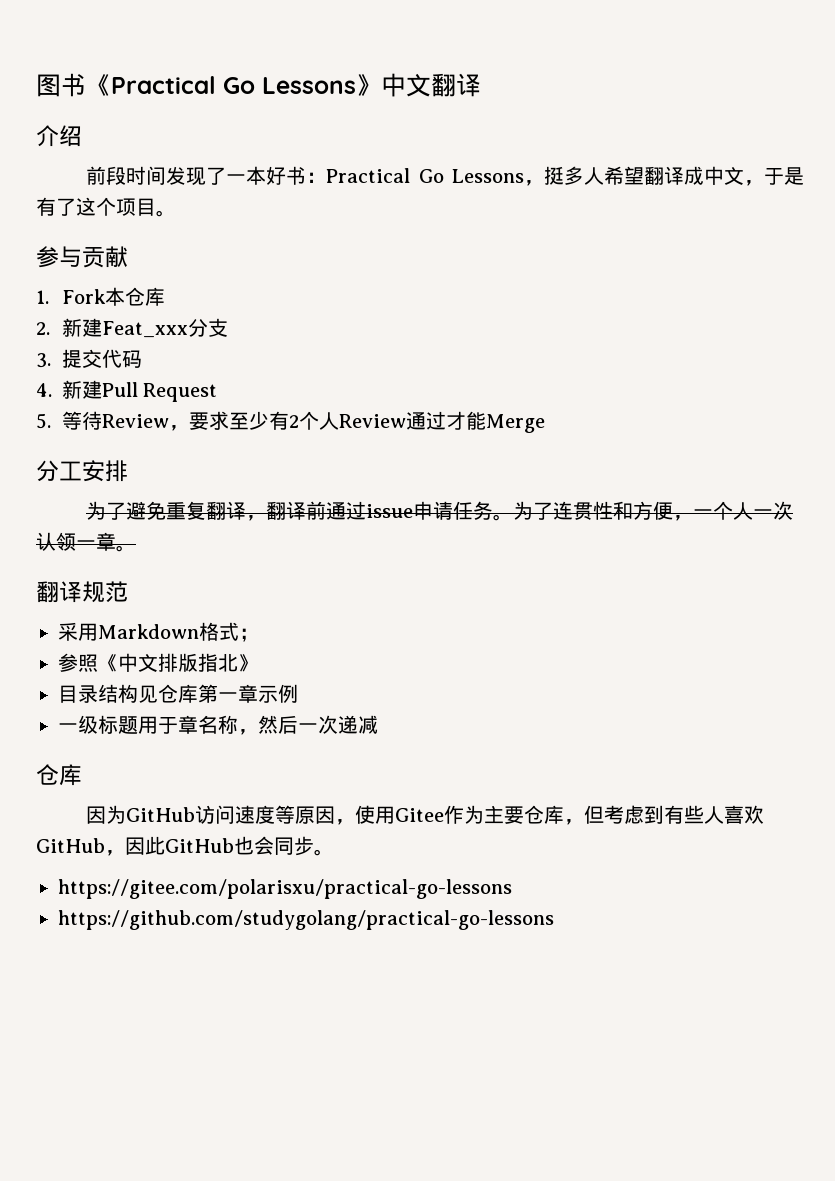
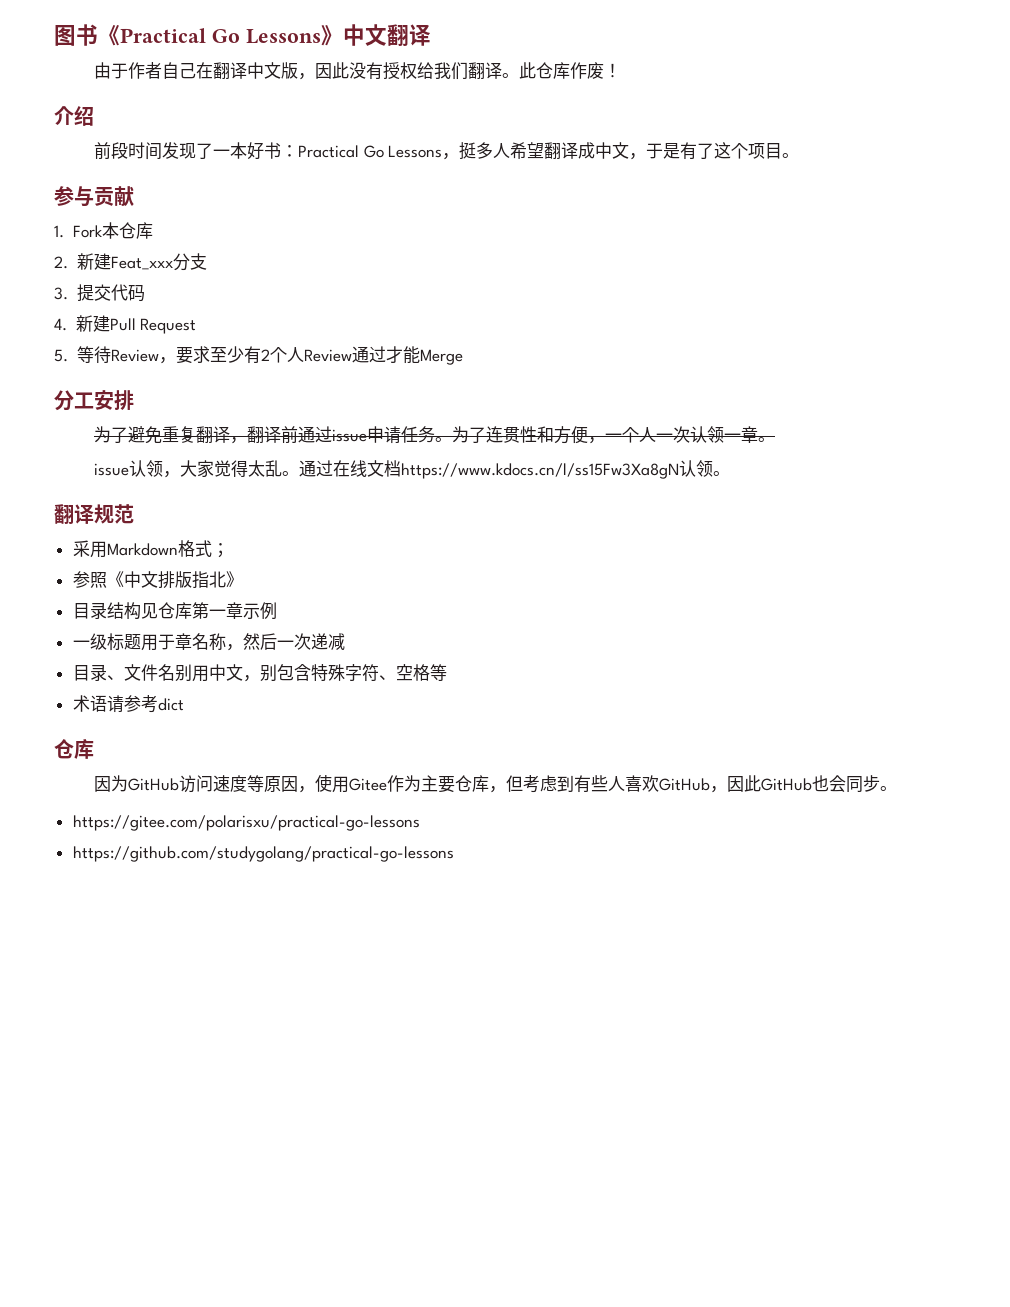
+ 由于作者自己在翻译中文版，因此没有授权给我们翻译。此仓库作废！
+ issue认领，大家觉得太乱。通过在线文档https://www.kdocs.cn/l/ss15Fw3Xa8gN认领。
+ 目录、文件名别用中文，别包含特殊字符、空格等
+ 术语请参考dict

